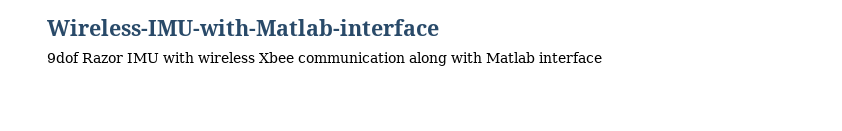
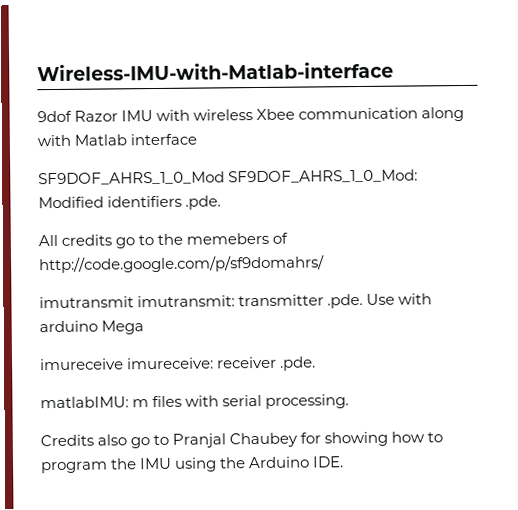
+ SF9DOF_AHRS_1_0_Mod SF9DOF_AHRS_1_0_Mod: Modified identifiers .pde.
+ All credits go to the memebers of http://code.google.com/p/sf9domahrs/
+ imutransmit imutransmit: transmitter .pde. Use with arduino Mega
+ imureceive imureceive: receiver .pde.
+ matlabIMU: m files with serial processing.
+ Credits also go to Pranjal Chaubey for showing how to program the IMU using the Arduino IDE.

